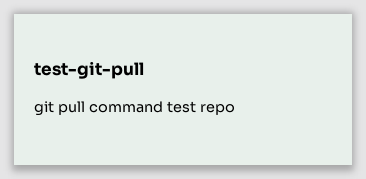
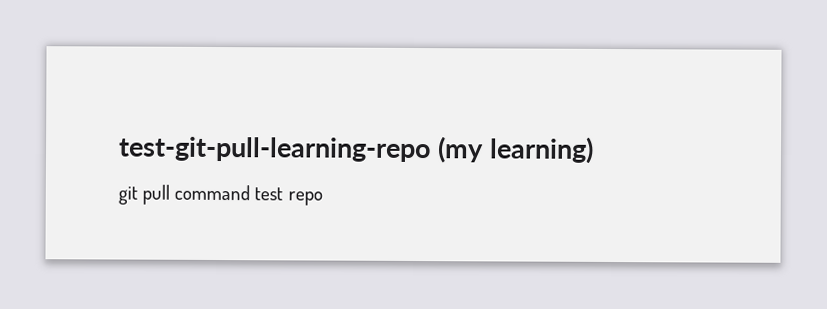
- test-git-pull
+ test-git-pull-learning-repo (my learning)

